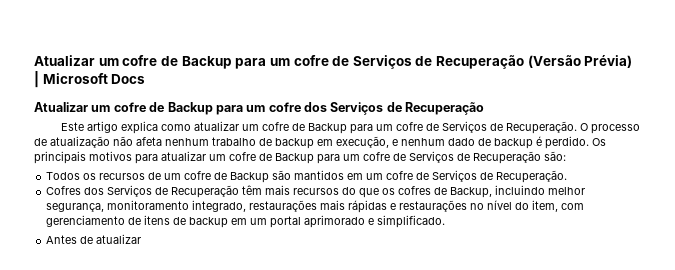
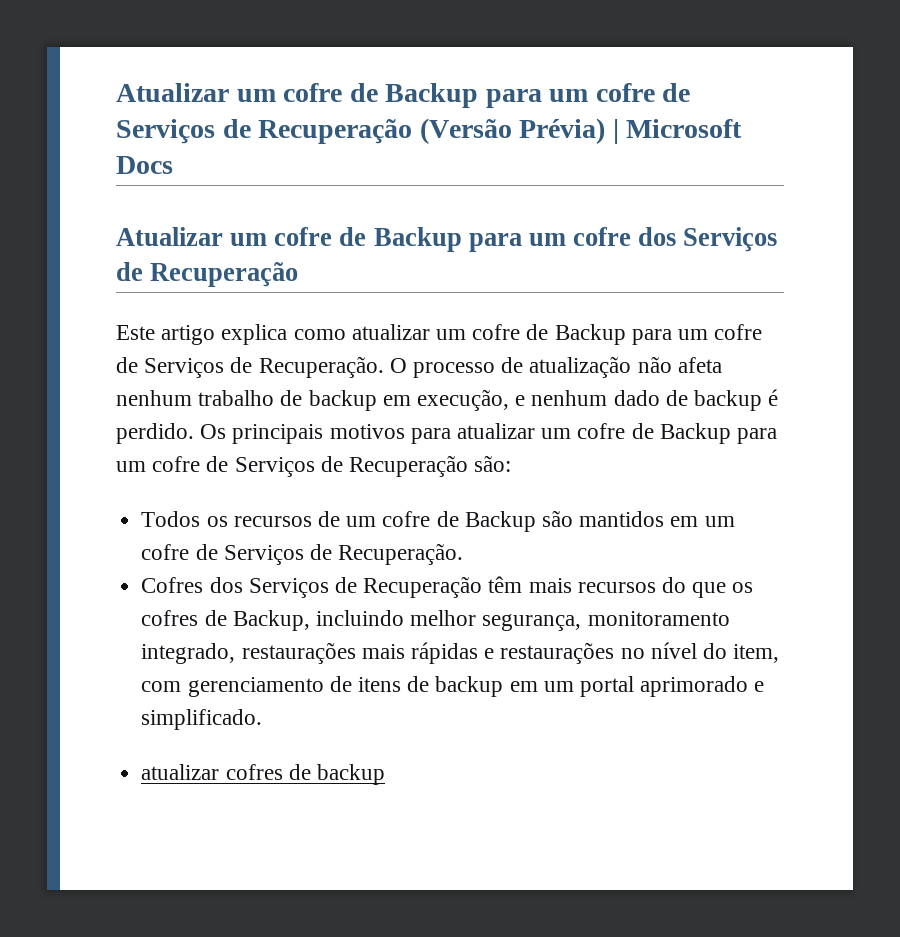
- Antes de atualizar
+ atualizar cofres de backup

